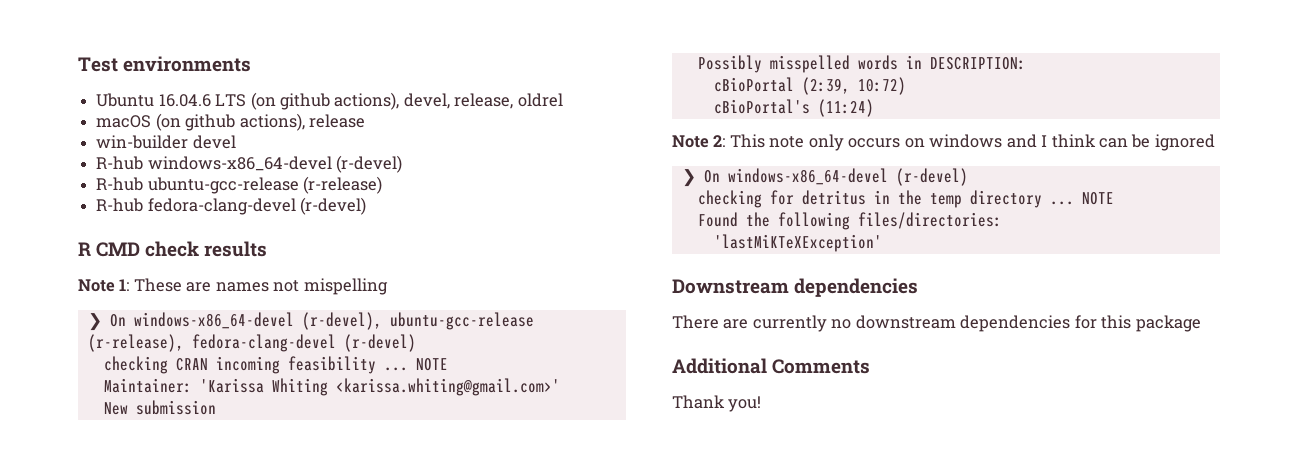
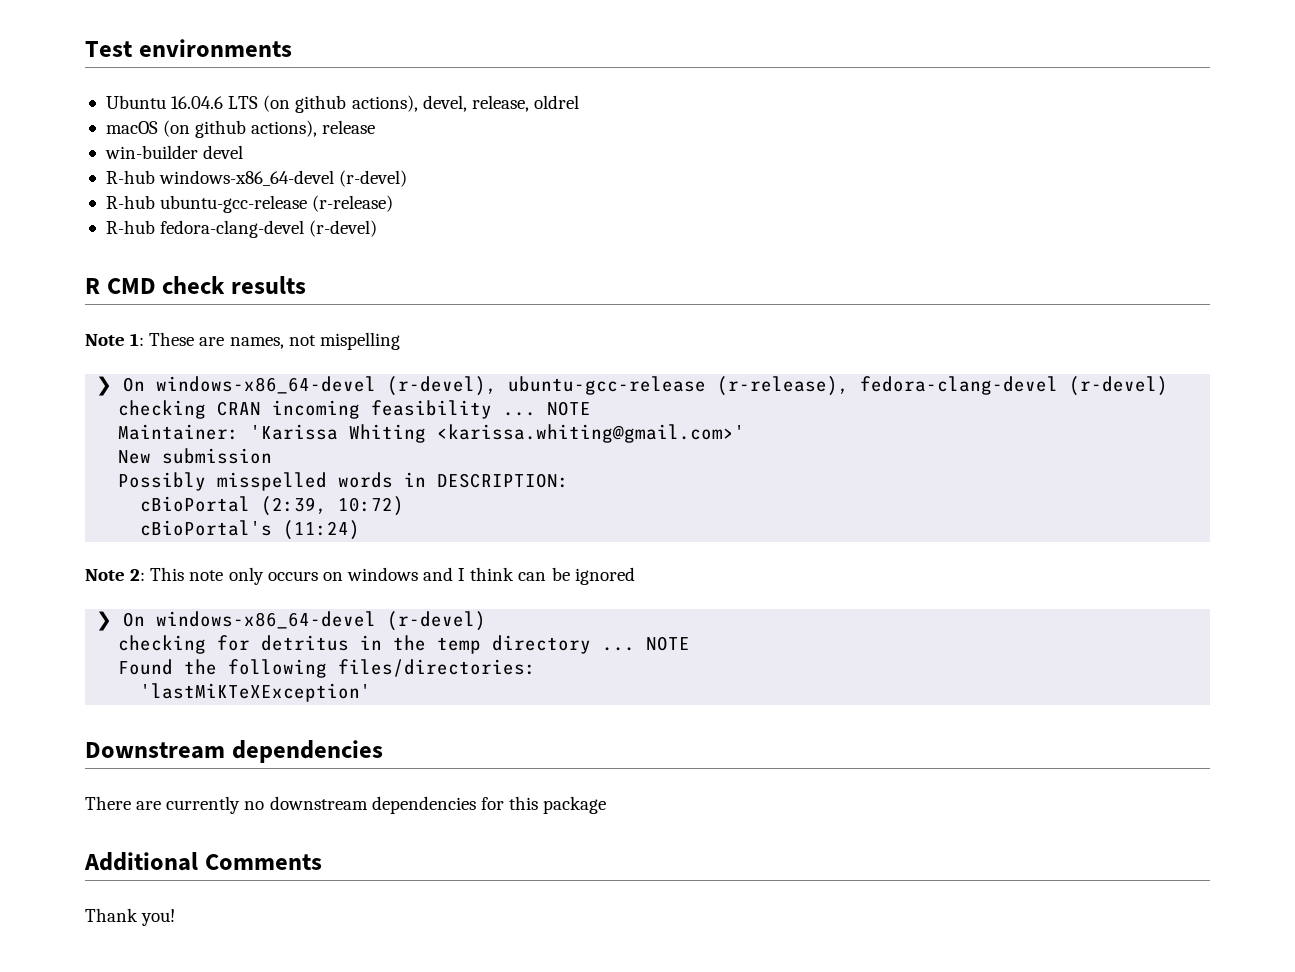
- Note 1: These are names not mispelling
+ Note 1: These are names, not mispelling

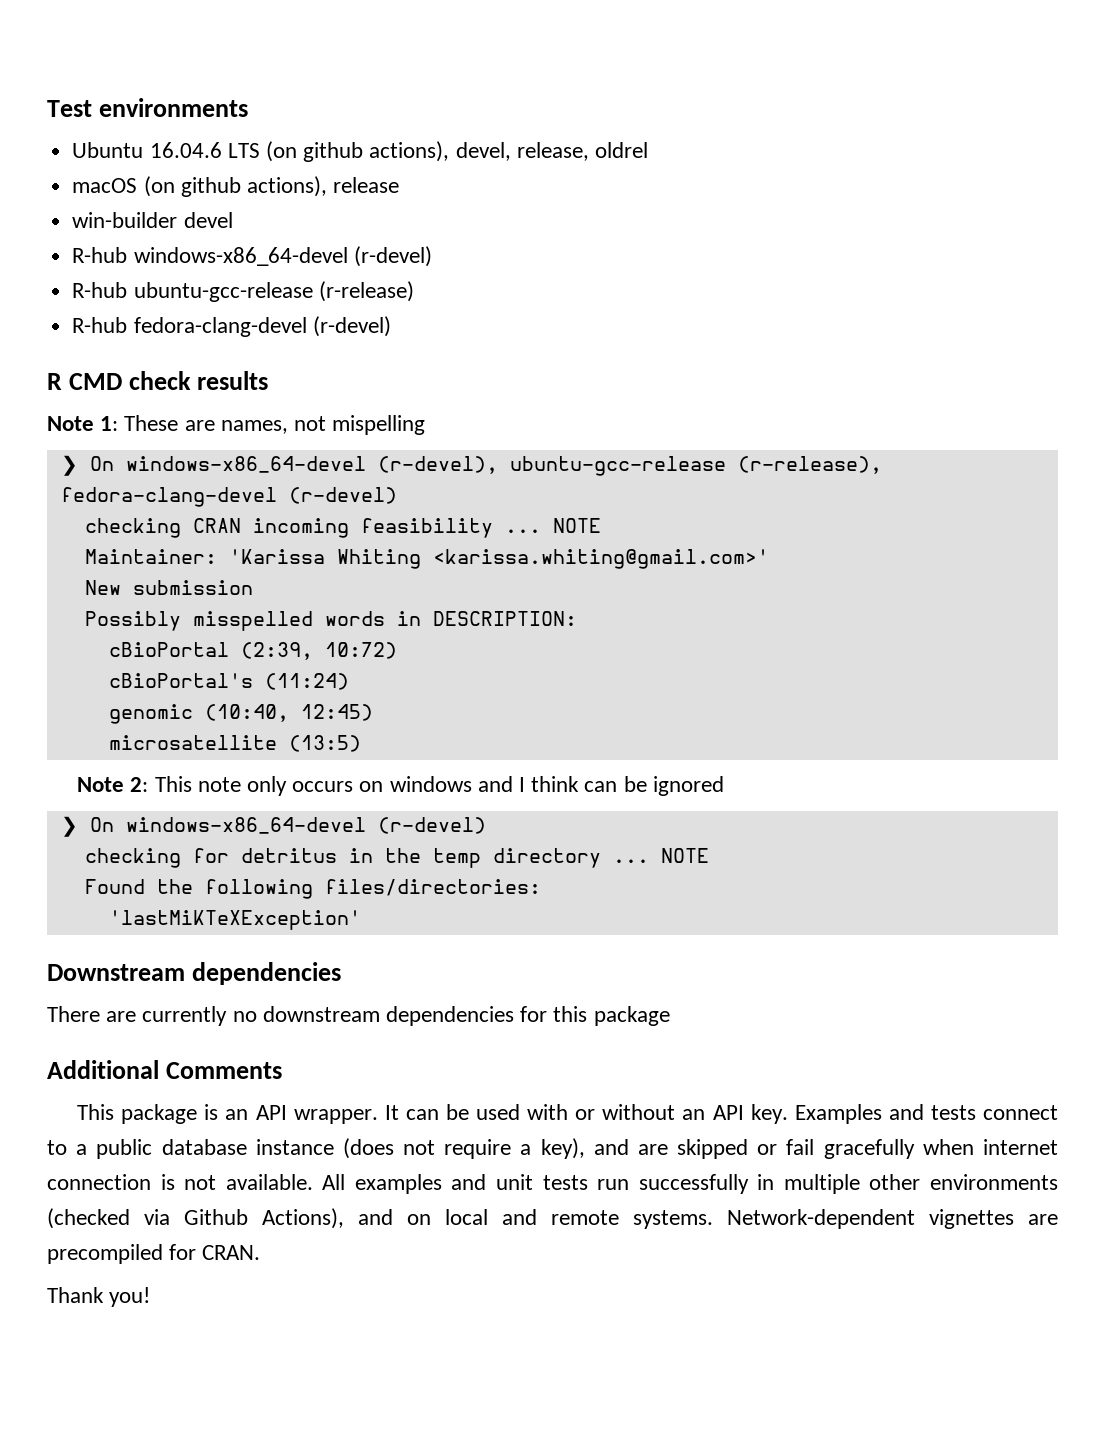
+ genomic (10:40, 12:45)
+ microsatellite (13:5)
+ This package is an API wrapper. It can be used with or without an API key. Examples and tests connect to a public database instance (does not require a key), and are skipped or fail gracefully when internet connection is not available. All examples and unit tests run successfully in multiple other environments (checked via Github Actions), and on local and remote systems. Network-dependent vignettes are precompiled for CRAN.

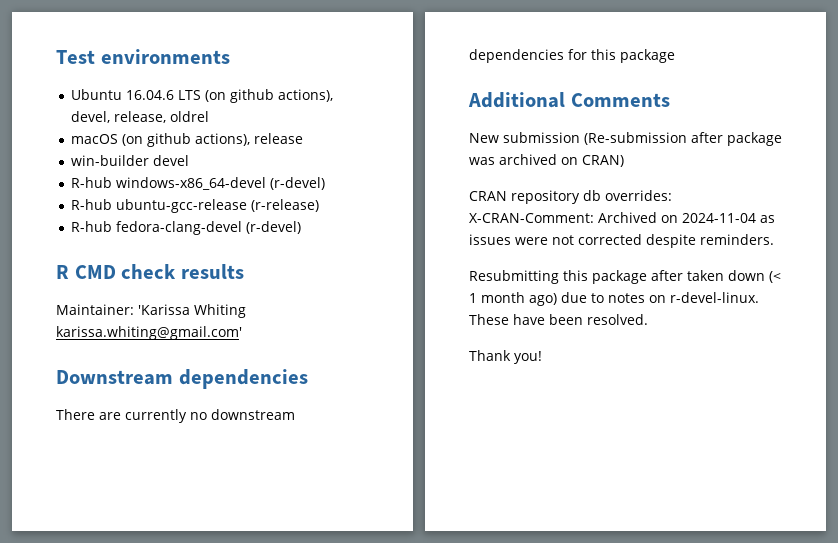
- Note 1: These are names, not mispelling
- ❯ On windows-x86_64-devel (r-devel), ubuntu-gcc-release (r-release), fedora-clang-devel (r-devel)
- checking CRAN incoming feasibility ... NOTE
- Maintainer: 'Karissa Whiting <karissa.whiting@gmail.com>'
- New submission
- Possibly misspelled words in DESCRIPTION:
- cBioPortal (2:39, 10:72)
- cBioPortal's (11:24)
- genomic (10:40, 12:45)
- microsatellite (13:5)
- Note 2: This note only occurs on windows and I think can be ignored
- ❯ On windows-x86_64-devel (r-devel)
- checking for detritus in the temp directory ... NOTE
- Found the following files/directories:
- 'lastMiKTeXException'
+ Maintainer: 'Karissa Whiting karissa.whiting@gmail.com'
- This package is an API wrapper. It can be used with or without an API key. Examples and tests connect to a public database instance (does not require a key), and are skipped or fail gracefully when internet connection is not available. All examples and unit tests run successfully in multiple other environments (checked via Github Actions), and on local and remote systems. Network-dependent vignettes are precompiled for CRAN.
+ New submission (Re-submission after package was archived on CRAN)
+ CRAN repository db overrides: X-CRAN-Comment: Archived on 2024-11-04 as issues were not corrected despite reminders.
+ Resubmitting this package after taken down (< 1 month ago) due to notes on r-devel-linux. These have been resolved.

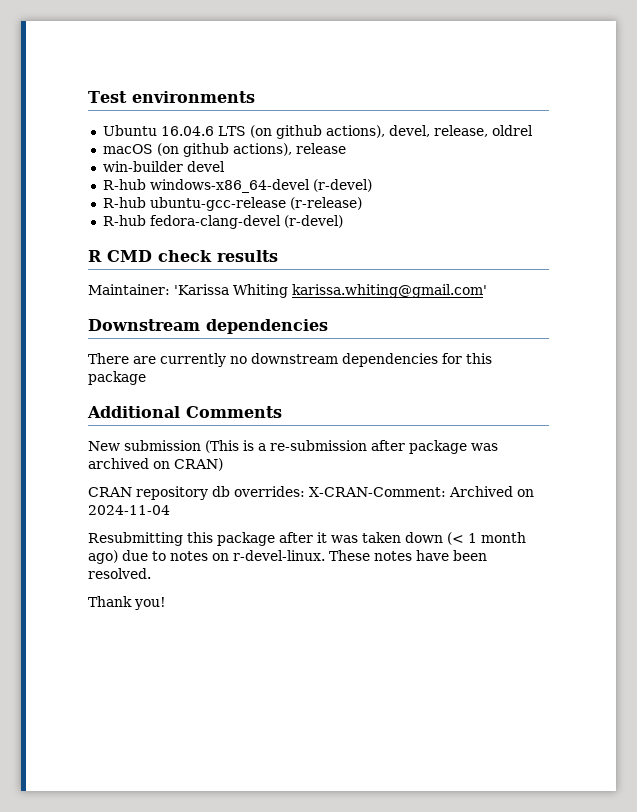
- New submission (Re-submission after package was archived on CRAN)
+ New submission (This is a re-submission after package was archived on CRAN)
- CRAN repository db overrides: X-CRAN-Comment: Archived on 2024-11-04 as issues were not corrected despite reminders.
+ CRAN repository db overrides: X-CRAN-Comment: Archived on 2024-11-04
- Resubmitting this package after taken down (< 1 month ago) due to notes on r-devel-linux.
+ Resubmitting this package after it was taken down (< 1 month ago) due to notes on r-devel-linux.
- These have been resolved.
+ These notes have been resolved.

